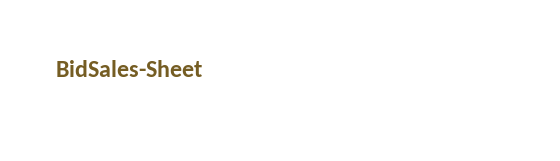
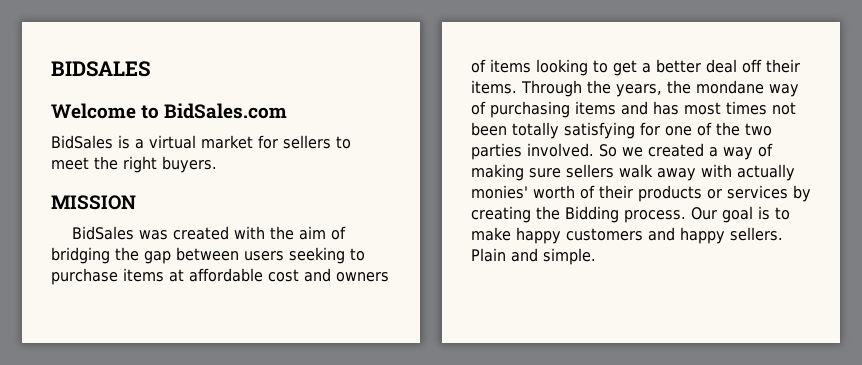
- BidSales-Sheet
+ BIDSALES
+ Welcome to BidSales.com
+ BidSales is a virtual market for sellers to meet the right buyers.
+ MISSION
+ BidSales was created with the aim of bridging the gap between users seeking to purchase items at affordable cost and owners of items looking to get a better deal off their items. Through the years, the mondane way of purchasing items and has most times not been totally satisfying for one of the two parties involved. So we created a way of making sure sellers walk away with actually monies' worth of their products or services by creating the Bidding process. Our goal is to make happy customers and happy sellers. Plain and simple.

